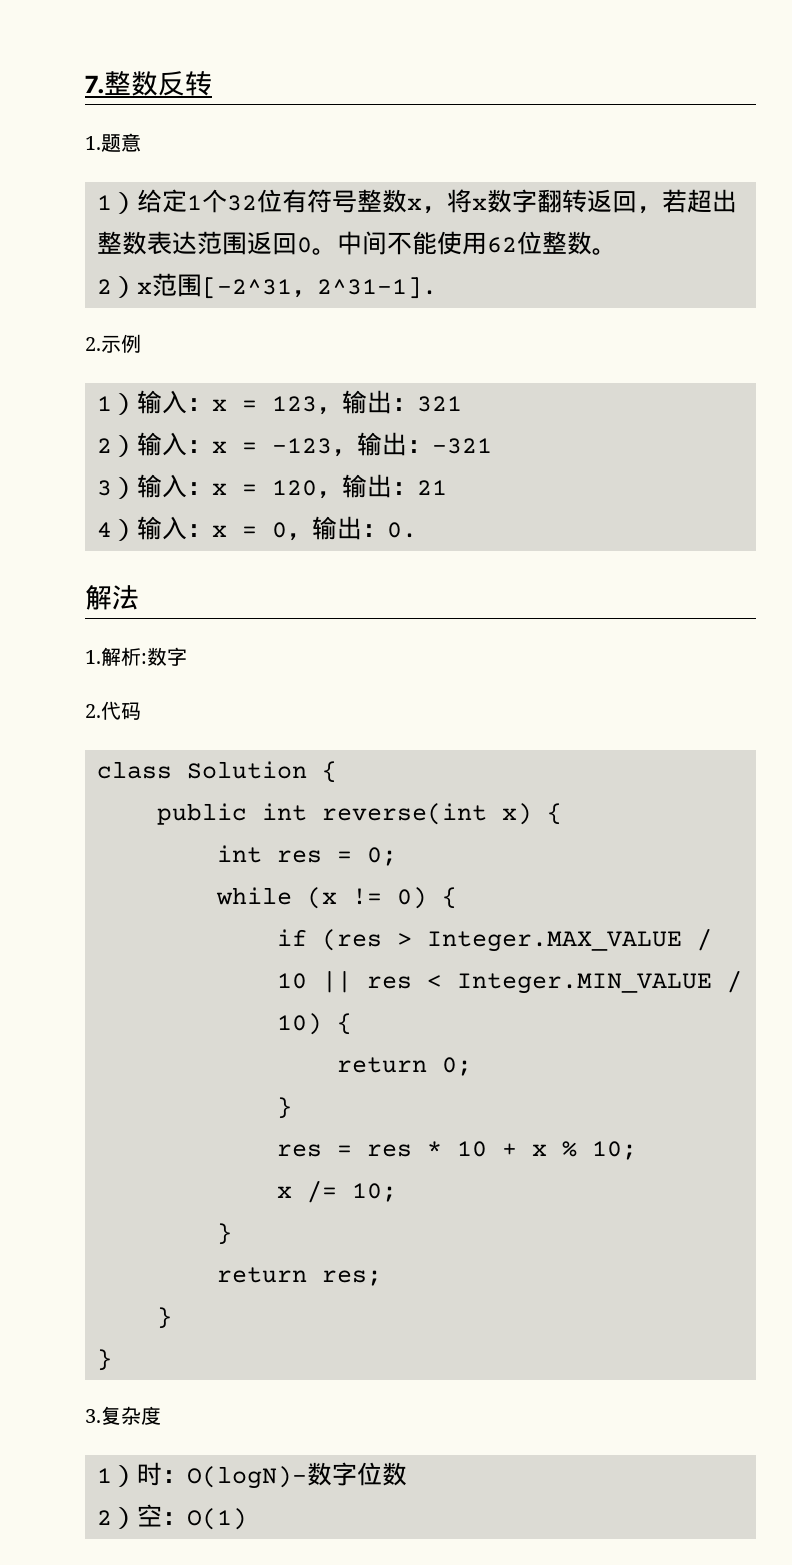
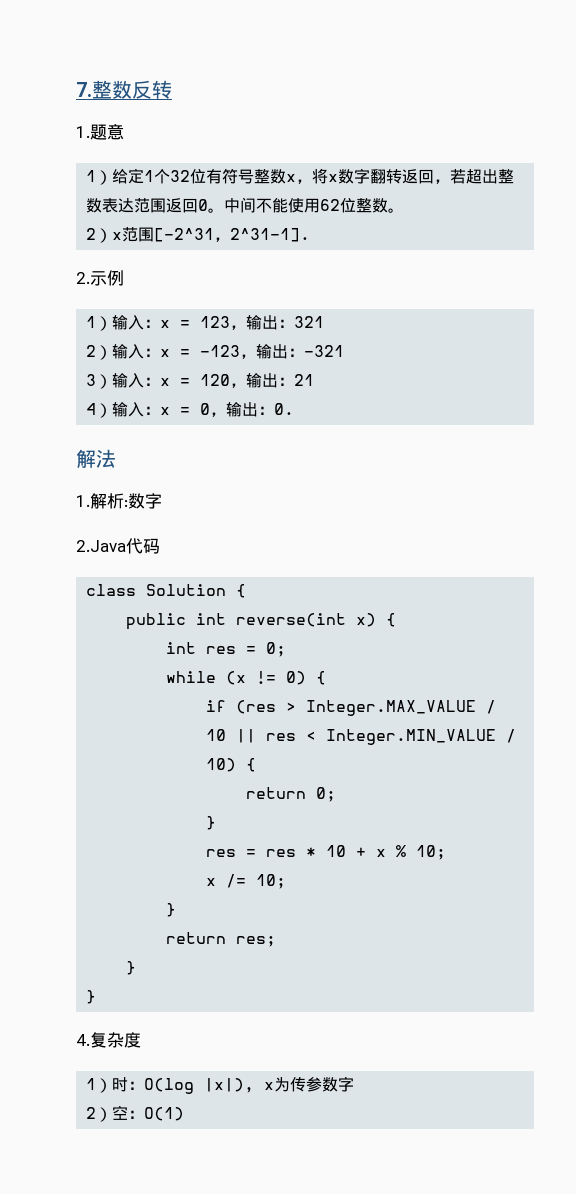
- 2.代码
+ 2.Java代码
- 3.复杂度
+ 4.复杂度
- 1）时：O(logN)-数字位数
+ 1）时：O(log |x|), x为传参数字

